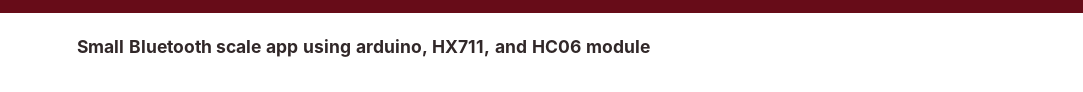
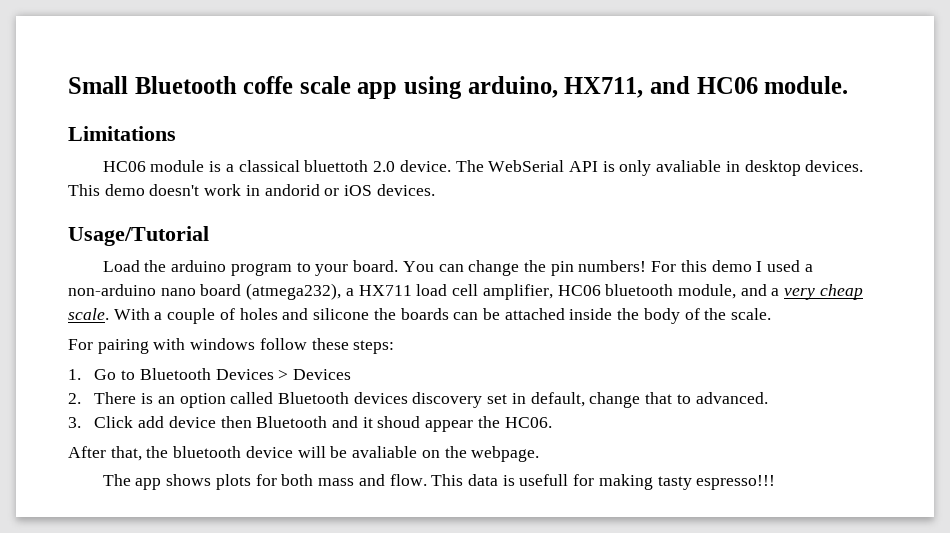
- Small Bluetooth scale app using arduino, HX711, and HC06 module
+ Small Bluetooth coffe scale app using arduino, HX711, and HC06 module.
+ Limitations
+ HC06 module is a classical bluettoth 2.0 device. The WebSerial API is only avaliable in desktop devices. This demo doesn't work in andorid or iOS devices.
+ Usage/Tutorial
+ Load the arduino program to your board. You can change the pin numbers! For this demo I used a non-arduino nano board (atmega232), a HX711 load cell amplifier, HC06 bluetooth module, and a very cheap scale. With a couple of holes and silicone the boards can be attached inside the body of the scale.
+ For pairing with windows follow these steps:
+ 1. Go to Bluetooth Devices > Devices
+ 2. There is an option called Bluetooth devices discovery set in default, change that to advanced.
+ 3. Click add device then Bluetooth and it shoud appear the HC06.
+ After that, the bluetooth device will be avaliable on the webpage.
+ The app shows plots for both mass and flow. This data is usefull for making tasty espresso!!!

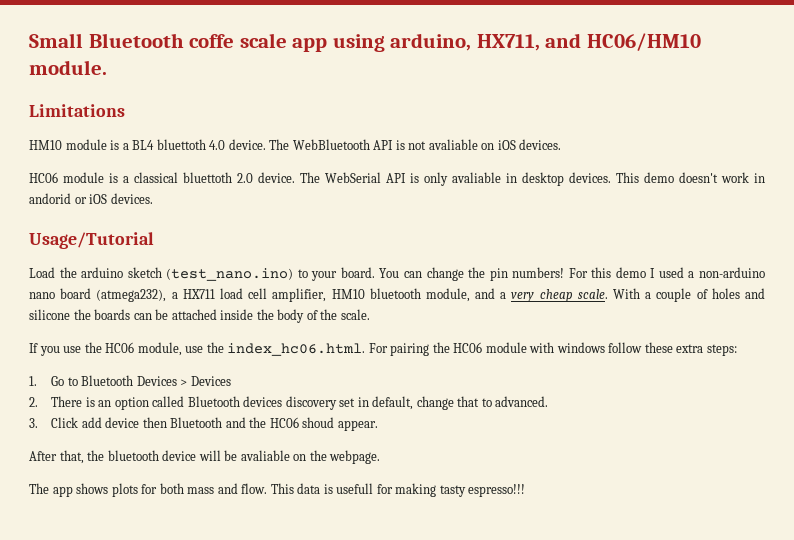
- Small Bluetooth coffe scale app using arduino, HX711, and HC06 module.
+ Small Bluetooth coffe scale app using arduino, HX711, and HC06/HM10 module.
+ HM10 module is a BL4 bluettoth 4.0 device. The WebBluetooth API is not avaliable on iOS devices.
- Load the arduino program to your board.
+ Load the arduino sketch (test_nano.ino) to your board.
- For this demo I used a non-arduino nano board (atmega232), a HX711 load cell amplifier, HC06 bluetooth module, and a very cheap scale.
+ For this demo I used a non-arduino nano board (atmega232), a HX711 load cell amplifier, HM10 bluetooth module, and a very cheap scale.
- For pairing with windows follow these steps:
+ If you use the HC06 module, use the index_hc06.html. For pairing the HC06 module with windows follow these extra steps:
- 3. Click add device then Bluetooth and it shoud appear the HC06.
+ 3. Click add device then Bluetooth and the HC06 shoud appear.

